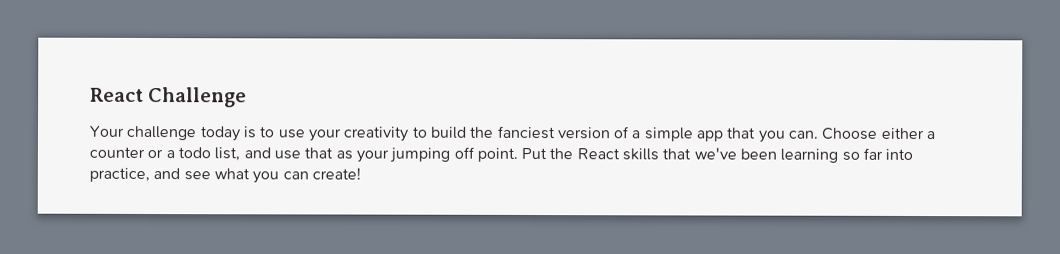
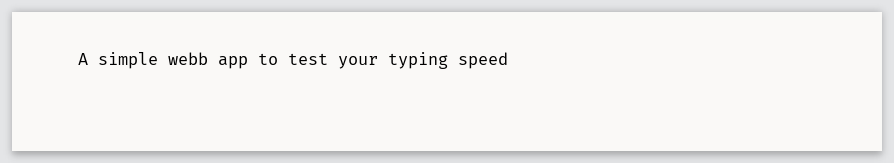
- React Challenge
- Your challenge today is to use your creativity to build the fanciest version of a simple app that you can. Choose either a counter or a todo list, and use that as your jumping off point. Put the React skills that we've been learning so far into practice, and see what you can create!
+ A simple webb app to test your typing speed

